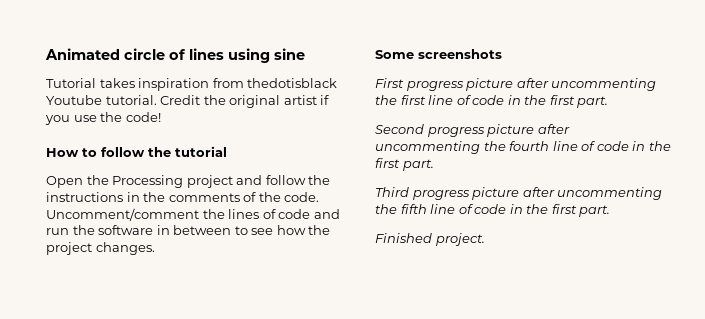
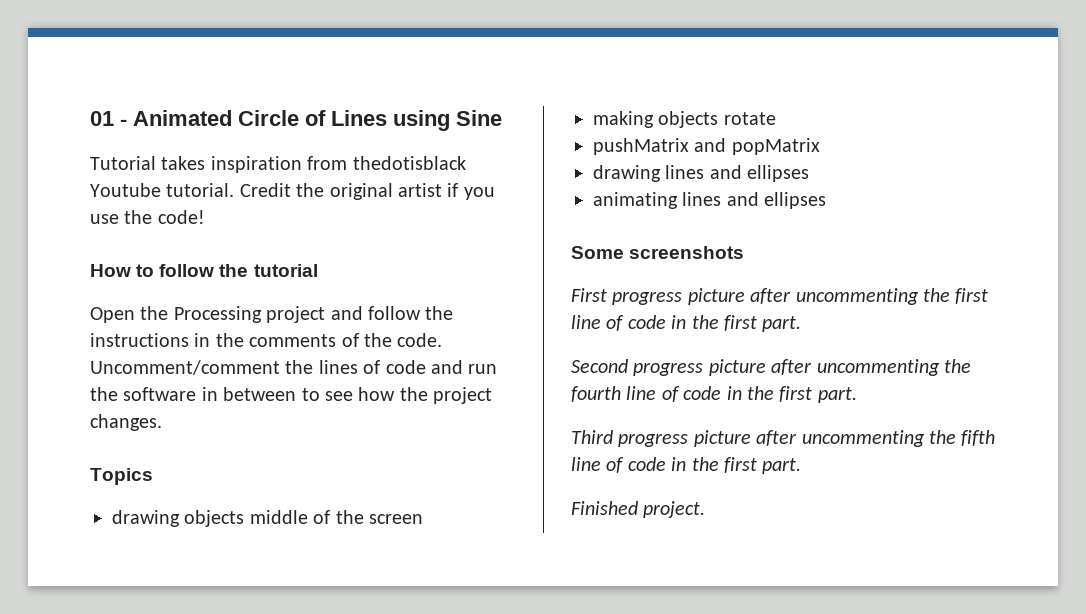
- Animated circle of lines using sine
+ 01 - Animated Circle of Lines using Sine
+ Topics
+ drawing objects middle of the screen
+ making objects rotate
+ pushMatrix and popMatrix
+ drawing lines and ellipses
+ animating lines and ellipses

